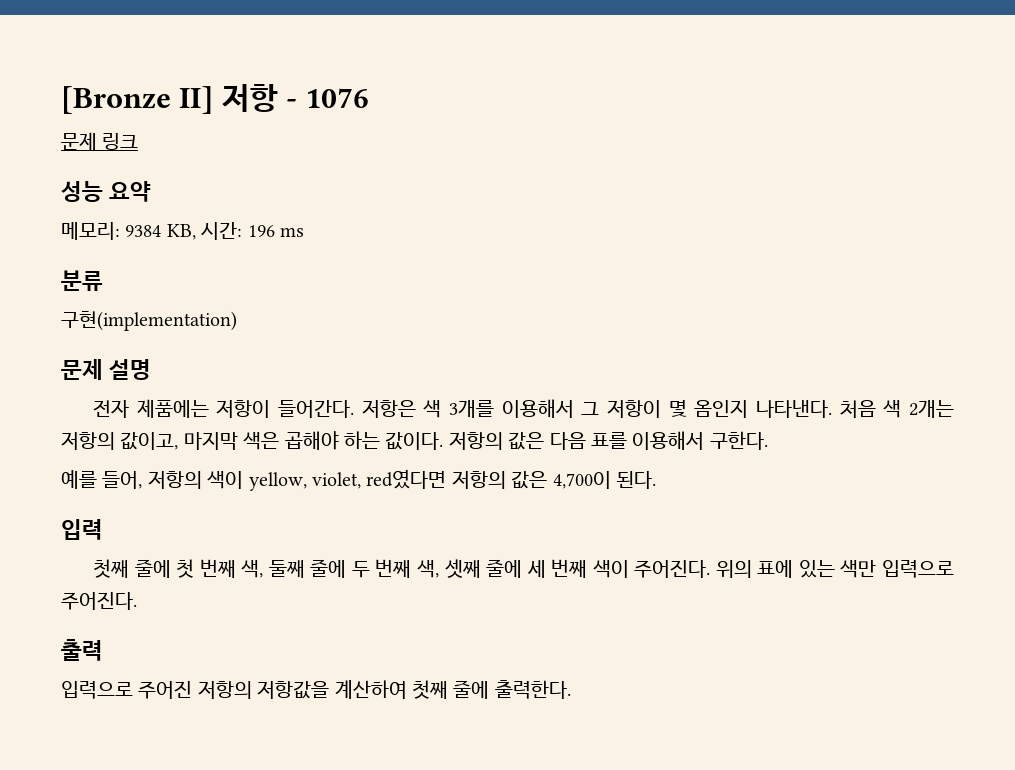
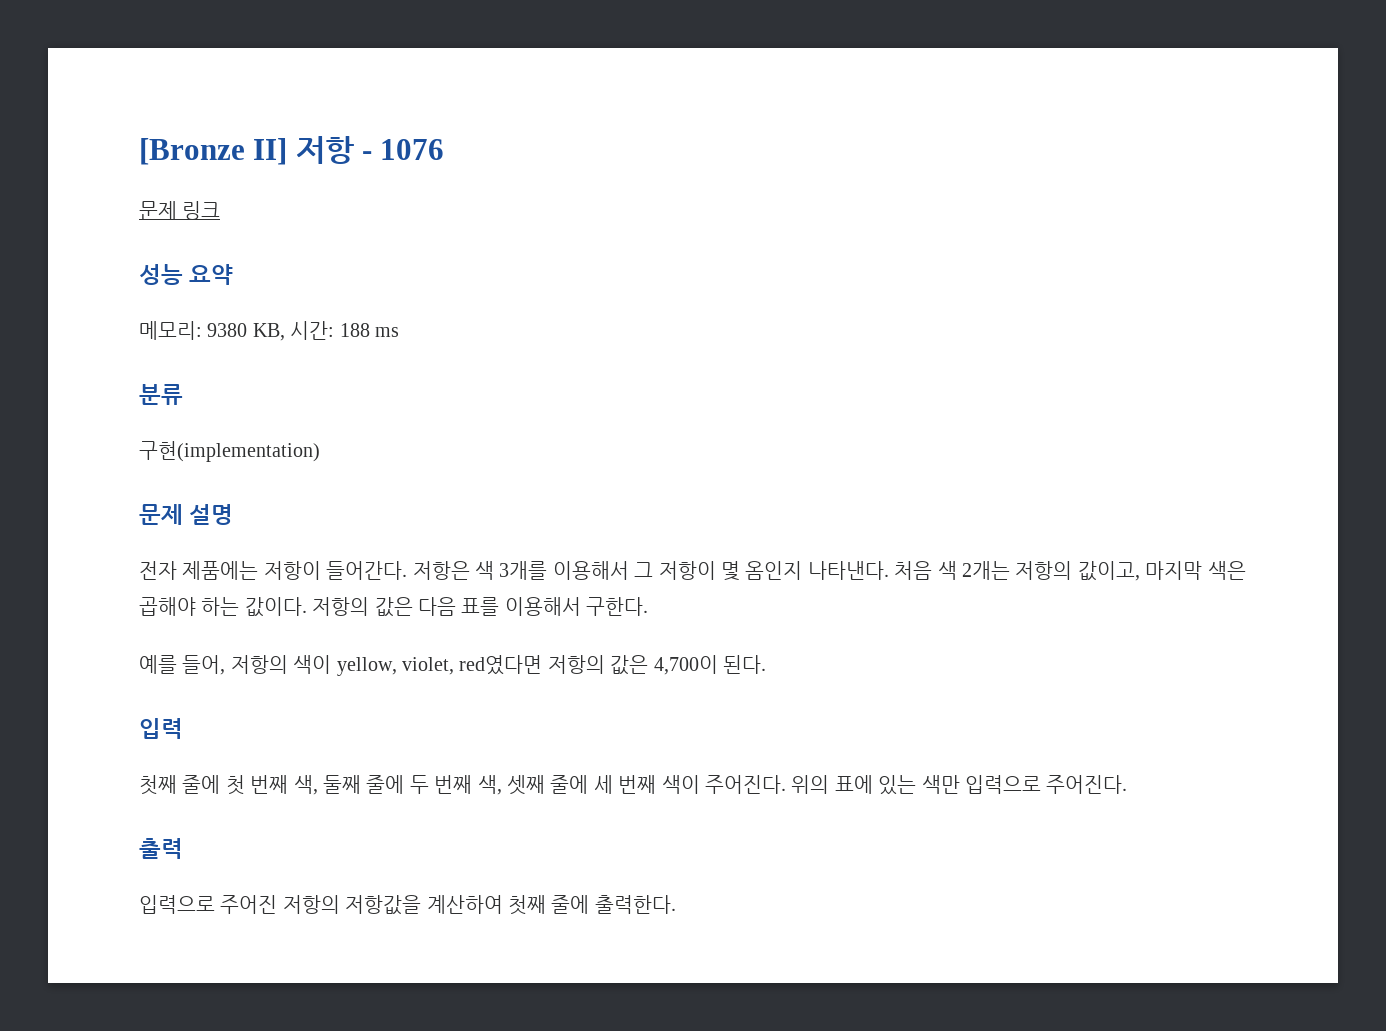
- 메모리: 9384 KB, 시간: 196 ms
+ 메모리: 9380 KB, 시간: 188 ms

